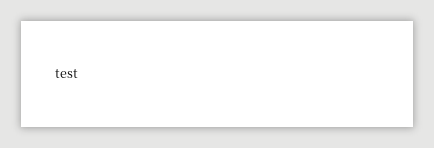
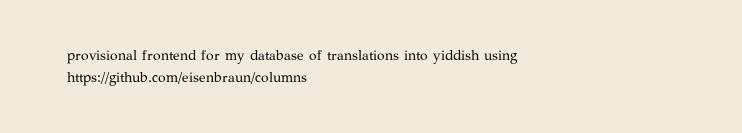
- test
+ provisional frontend for my database of translations into yiddish using https://github.com/eisenbraun/columns

